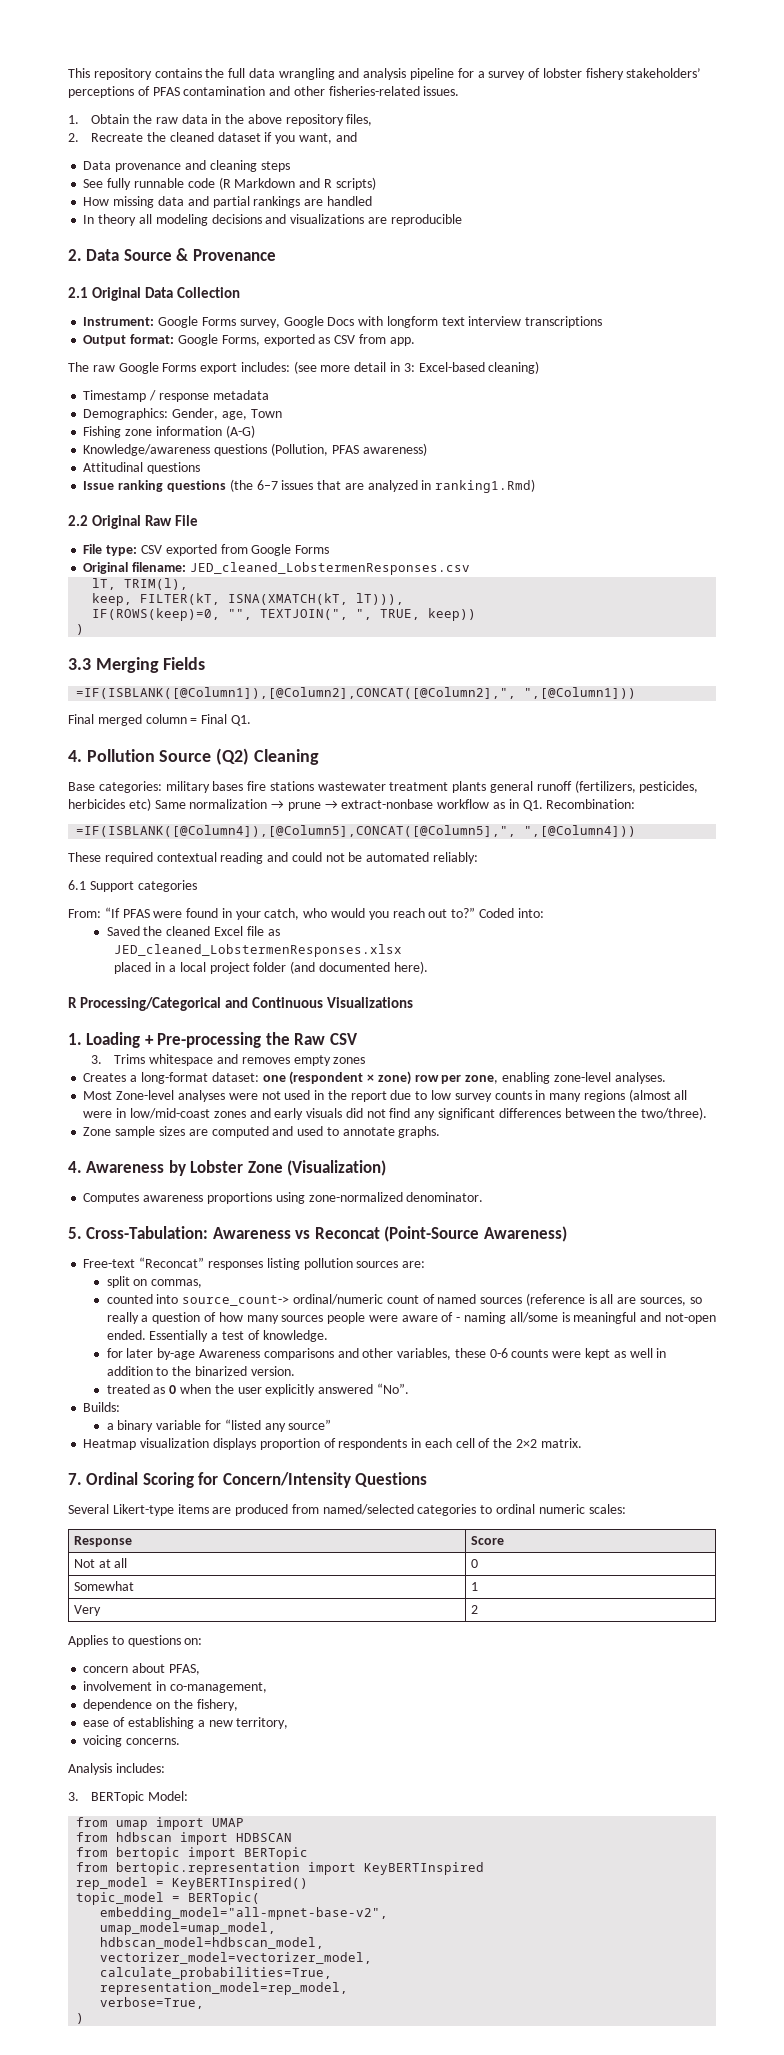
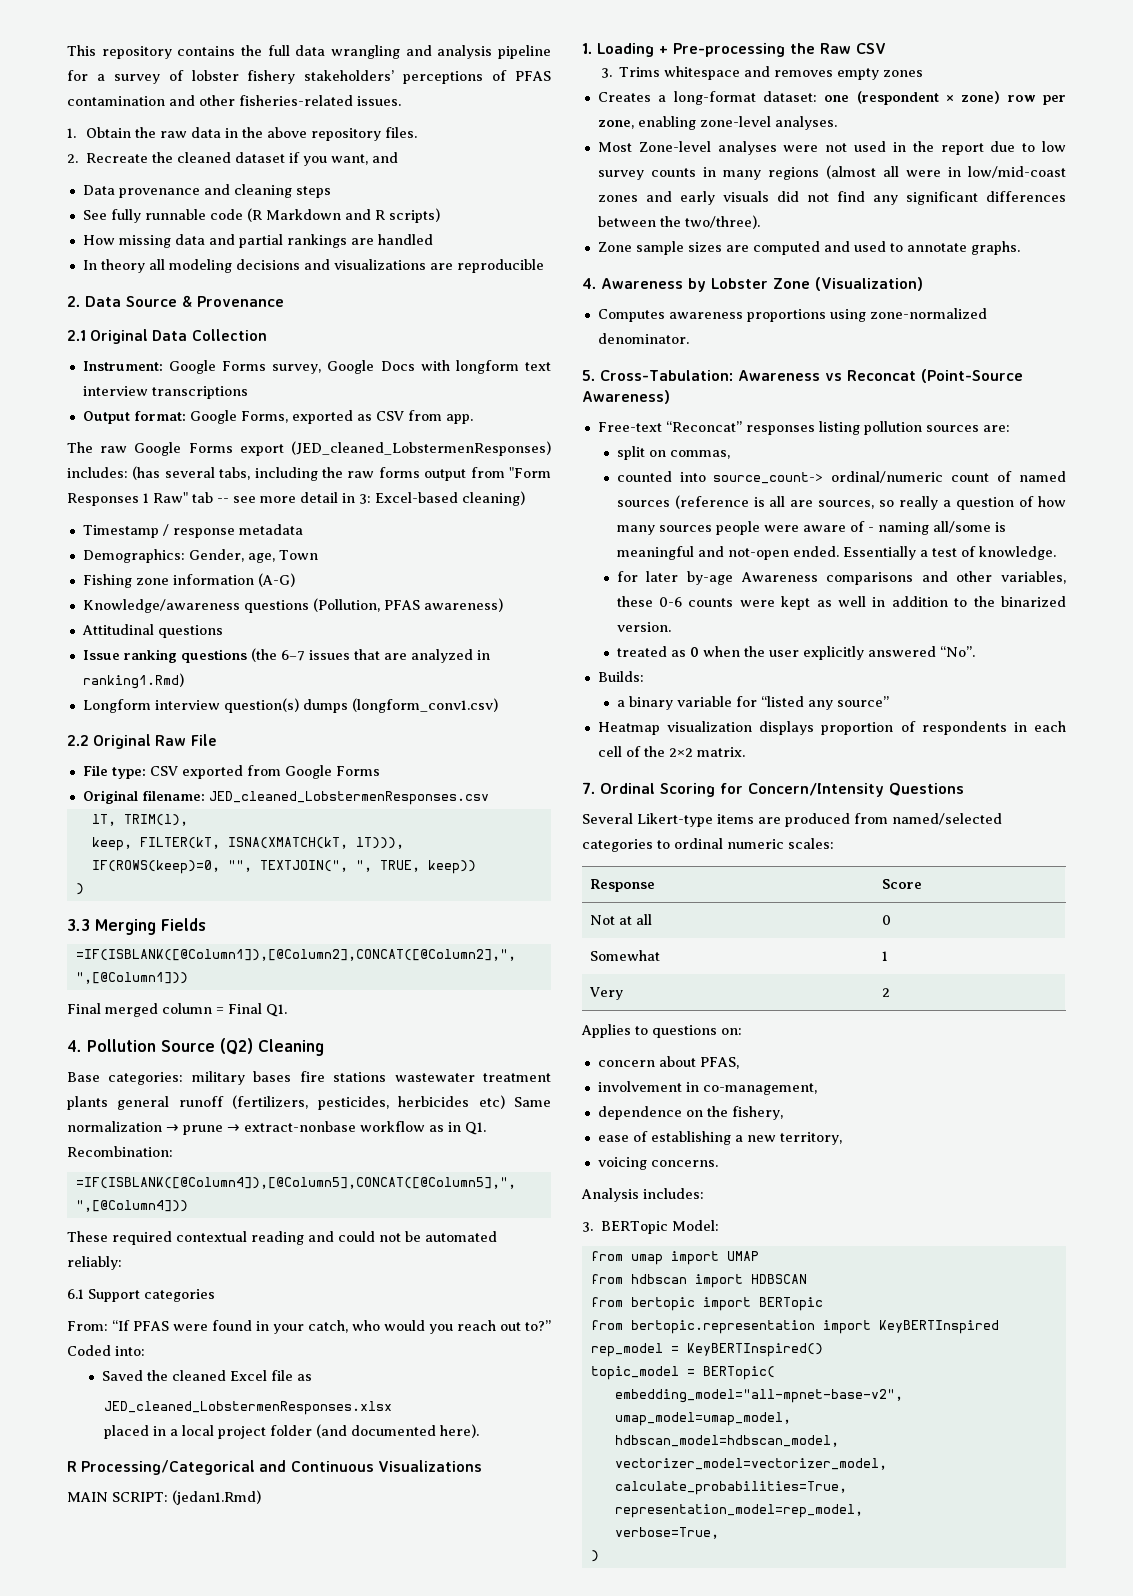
- 1. Obtain the raw data in the above repository files,
+ 1. Obtain the raw data in the above repository files.
- The raw Google Forms export includes: (see more detail in 3: Excel-based cleaning)
+ The raw Google Forms export (JED_cleaned_LobstermenResponses) includes: (has several tabs, including the raw forms output from "Form Responses 1 Raw" tab -- see more detail in 3: Excel-based cleaning)
+ Longform interview question(s) dumps (longform_conv1.csv)
+ MAIN SCRIPT: (jedan1.Rmd)

